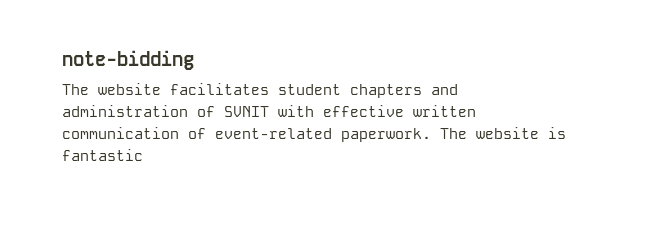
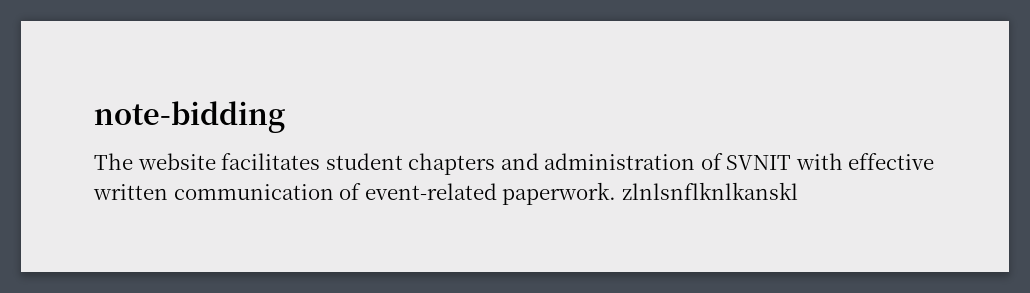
- The website facilitates student chapters and administration of SVNIT with effective written communication of event-related paperwork. The website is fantastic
+ The website facilitates student chapters and administration of SVNIT with effective written communication of event-related paperwork. zlnlsnflknlkanskl

